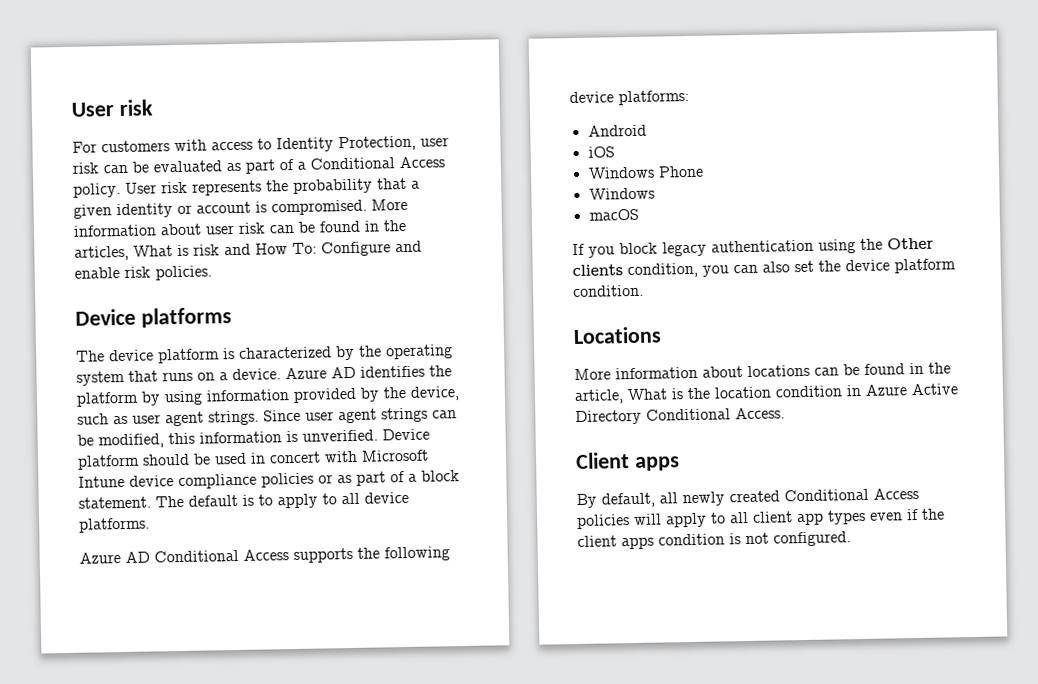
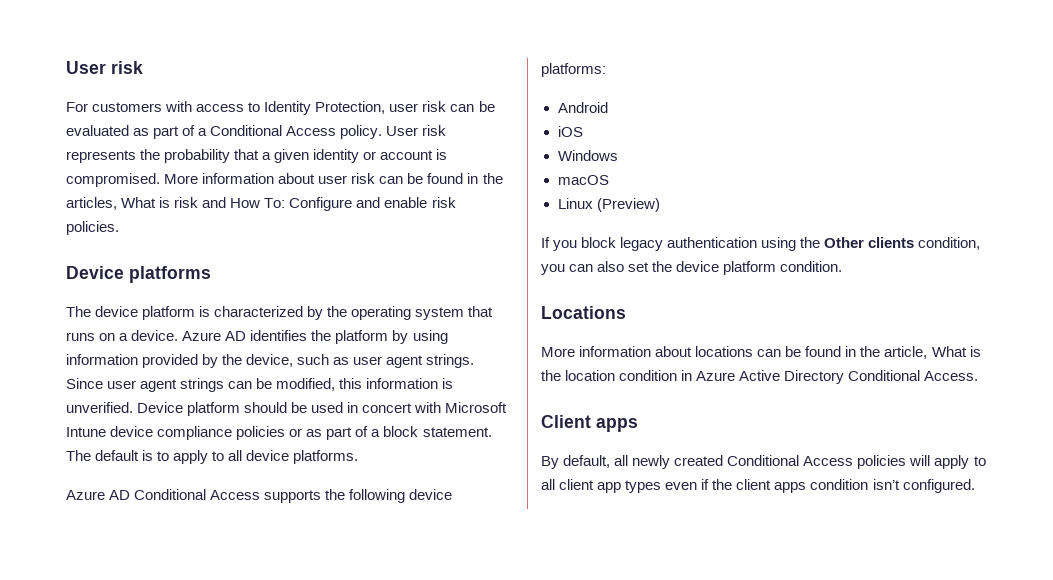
- Windows Phone
+ Linux (Preview)
- By default, all newly created Conditional Access policies will apply to all client app types even if the client apps condition is not configured.
+ By default, all newly created Conditional Access policies will apply to all client app types even if the client apps condition isn’t configured.

